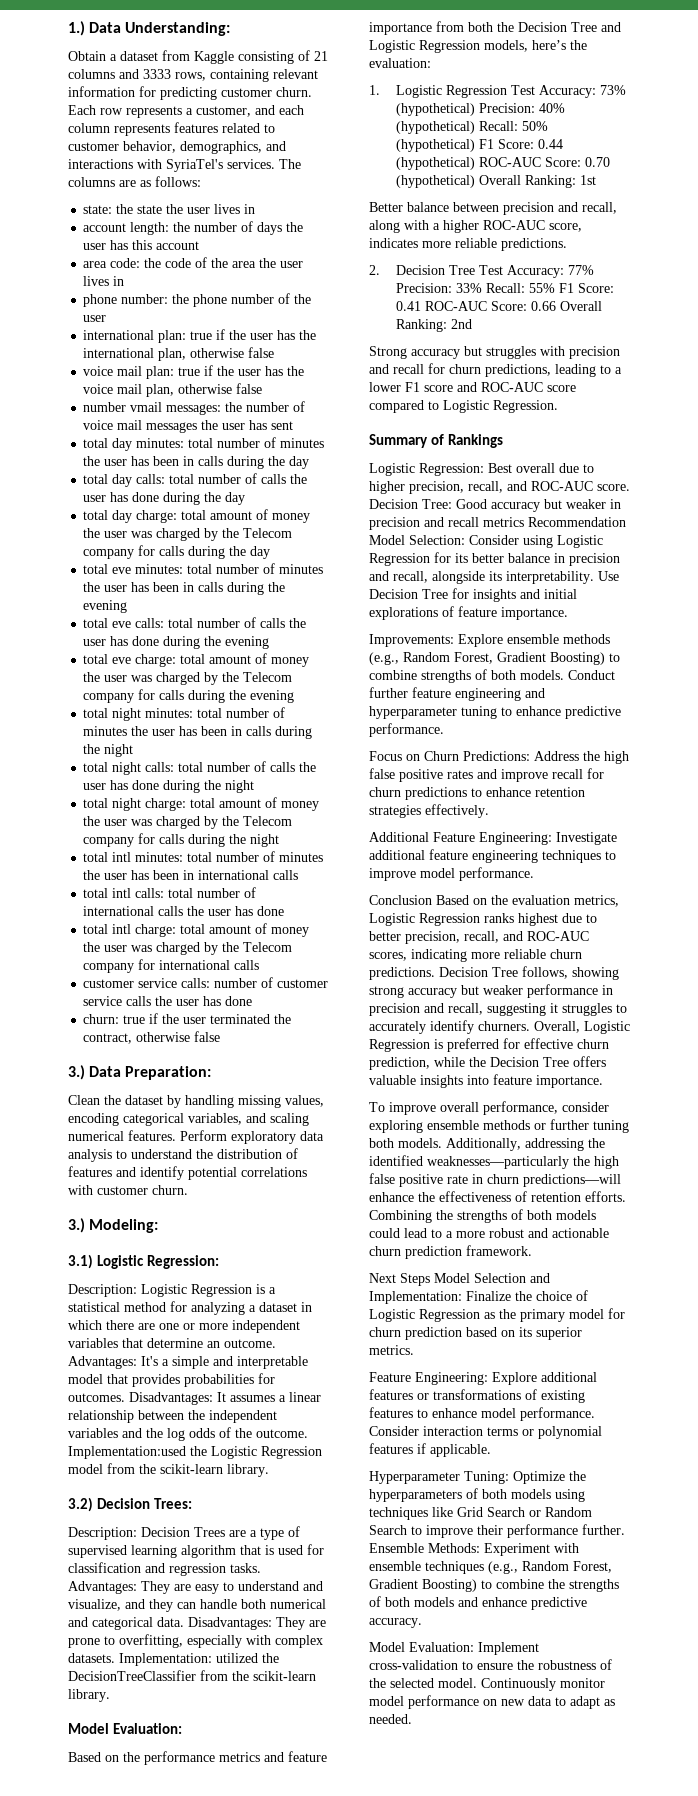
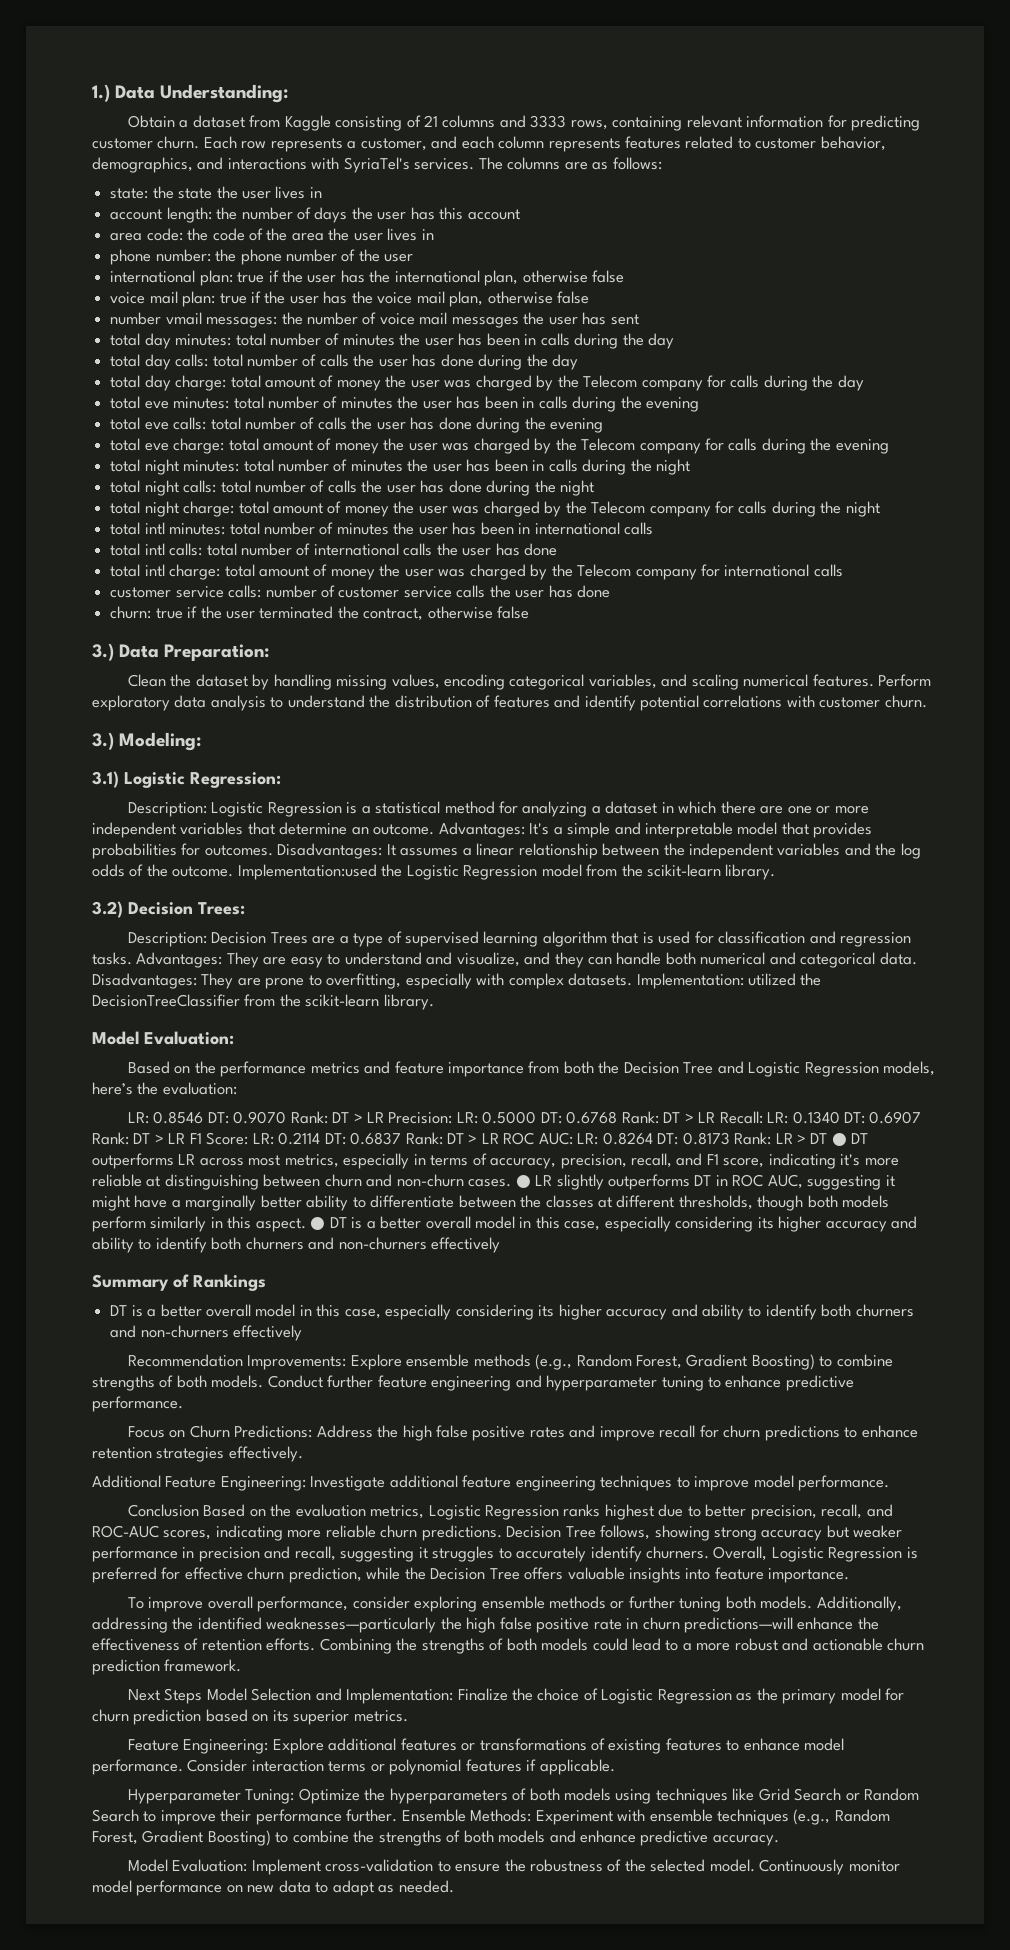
- 1. Logistic Regression Test Accuracy: 73% (hypothetical) Precision: 40% (hypothetical) Recall: 50% (hypothetical) F1 Score: 0.44 (hypothetical) ROC-AUC Score: 0.70 (hypothetical) Overall Ranking: 1st
- Better balance between precision and recall, along with a higher ROC-AUC score, indicates more reliable predictions.
- 2. Decision Tree Test Accuracy: 77% Precision: 33% Recall: 55% F1 Score: 0.41 ROC-AUC Score: 0.66 Overall Ranking: 2nd
- Strong accuracy but struggles with precision and recall for churn predictions, leading to a lower F1 score and ROC-AUC score compared to Logistic Regression.
+ LR: 0.8546 DT: 0.9070 Rank: DT > LR Precision: LR: 0.5000 DT: 0.6768 Rank: DT > LR Recall: LR: 0.1340 DT: 0.6907 Rank: DT > LR F1 Score: LR: 0.2114 DT: 0.6837 Rank: DT > LR ROC AUC: LR: 0.8264 DT: 0.8173 Rank: LR > DT ● DT outperforms LR across most metrics, especially in terms of accuracy, precision, recall, and F1 score, indicating it's more reliable at distinguishing between churn and non-churn cases. ● LR slightly outperforms DT in ROC AUC, suggesting it might have a marginally better ability to differentiate between the classes at different thresholds, though both models perform similarly in this aspect. ● DT is a better overall model in this case, especially considering its higher accuracy and ability to identify both churners and non-churners effectively
  Summary of Rankings
- Logistic Regression: Best overall due to higher precision, recall, and ROC-AUC score. Decision Tree: Good accuracy but weaker in precision and recall metrics Recommendation Model Selection: Consider using Logistic Regression for its better balance in precision and recall, alongside its interpretability. Use Decision Tree for insights and initial explorations of feature importance.
- Improvements: Explore ensemble methods (e.g., Random Forest, Gradient Boosting) to combine strengths of both models.
+ DT is a better overall model in this case, especially considering its higher accuracy and ability to identify both churners and non-churners effectively
+ Recommendation Improvements: Explore ensemble methods (e.g., Random Forest, Gradient Boosting) to combine strengths of both models.

